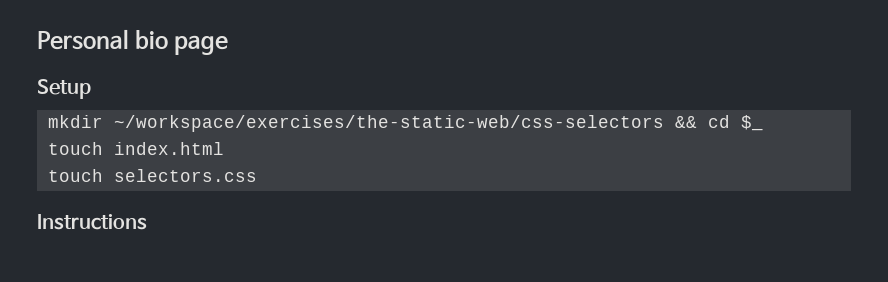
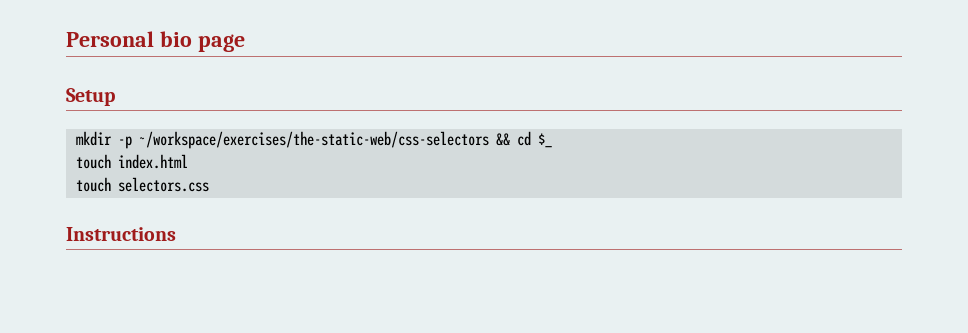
- mkdir ~/workspace/exercises/the-static-web/css-selectors && cd $_
+ mkdir -p ~/workspace/exercises/the-static-web/css-selectors && cd $_

